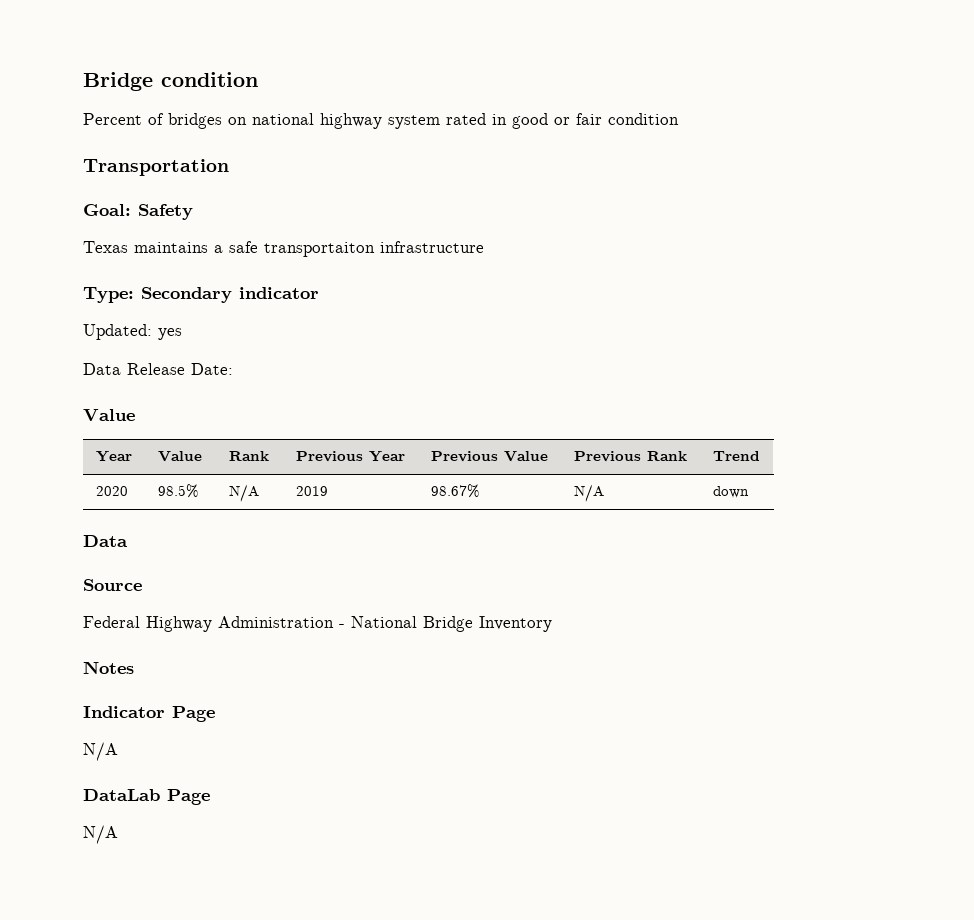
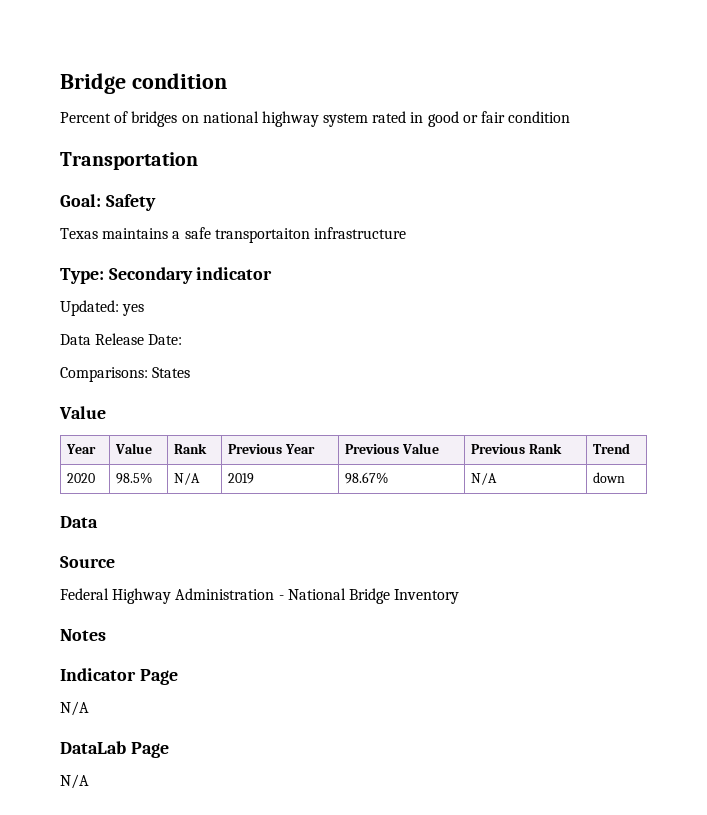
+ Comparisons: States

